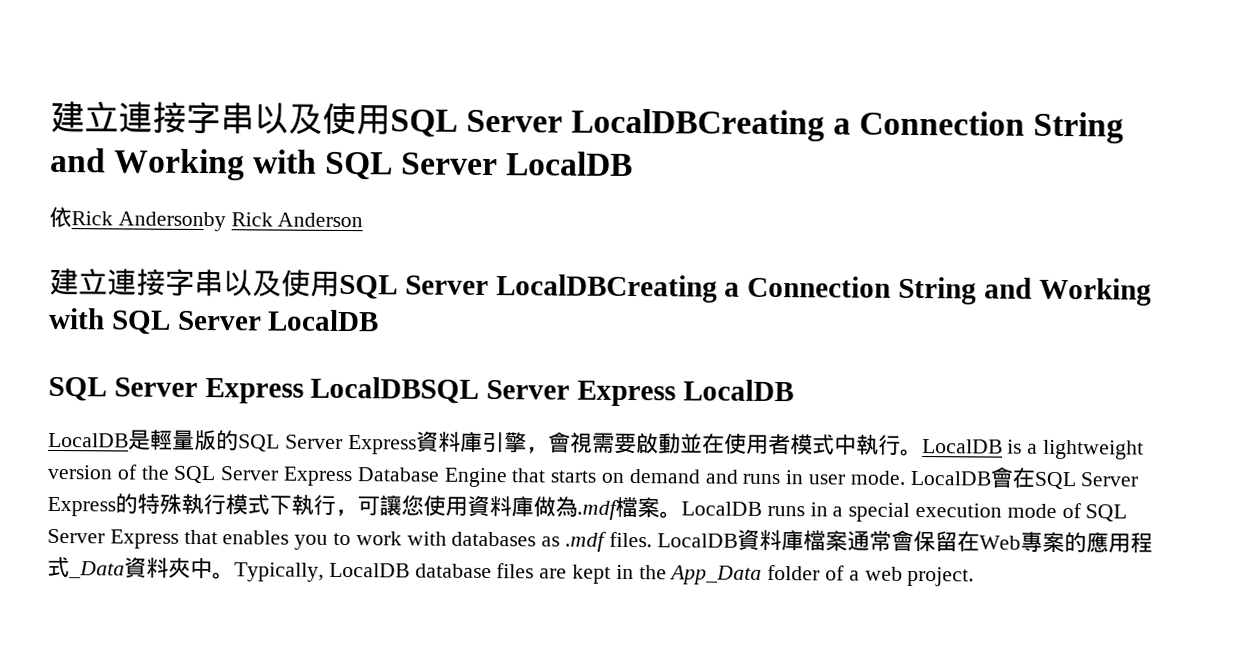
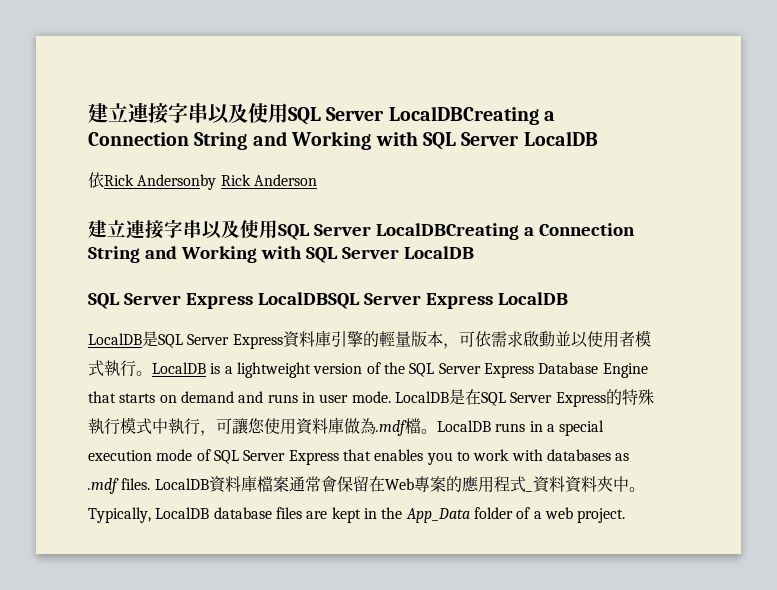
- LocalDB是輕量版的SQL Server Express資料庫引擎，會視需要啟動並在使用者模式中執行。
+ LocalDB是SQL Server Express資料庫引擎的輕量版本，可依需求啟動並以使用者模式執行。
- LocalDB會在SQL Server Express的特殊執行模式下執行，可讓您使用資料庫做為.mdf檔案。
+ LocalDB是在SQL Server Express的特殊執行模式中執行，可讓您使用資料庫做為.mdf檔。
- LocalDB資料庫檔案通常會保留在Web專案的應用程式_Data資料夾中。
+ LocalDB資料庫檔案通常會保留在Web專案的應用程式_資料資料夾中。

